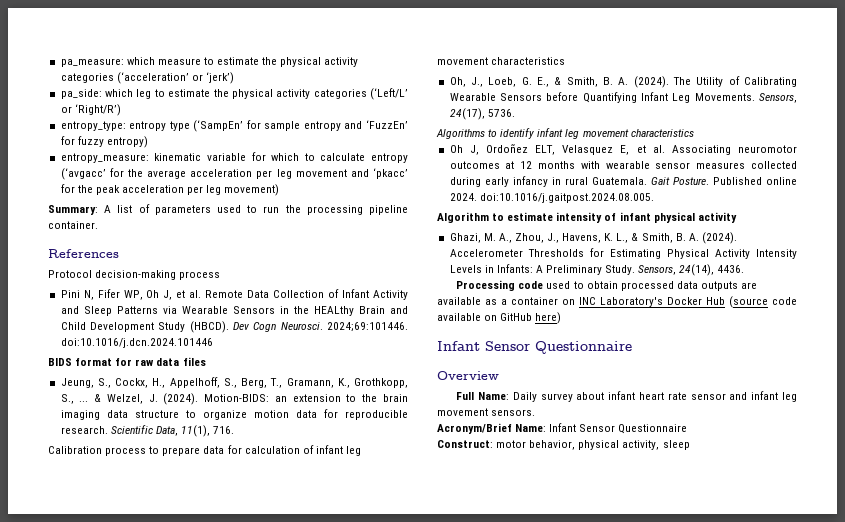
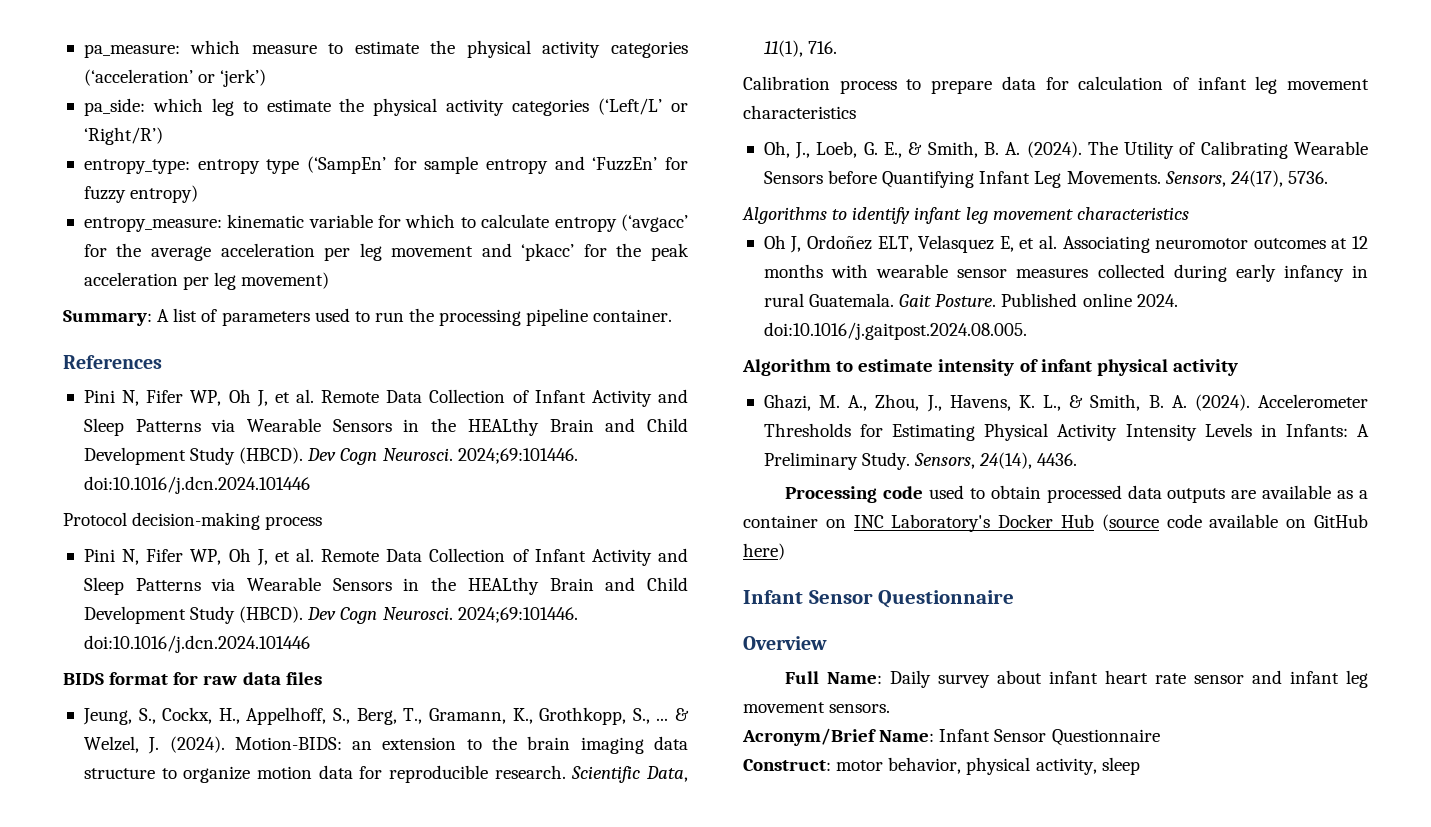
  References
+ Pini N, Fifer WP, Oh J, et al. Remote Data Collection of Infant Activity and Sleep Patterns via Wearable Sensors in the HEALthy Brain and Child Development Study (HBCD). Dev Cogn Neurosci. 2024;69:101446. doi:10.1016/j.dcn.2024.101446

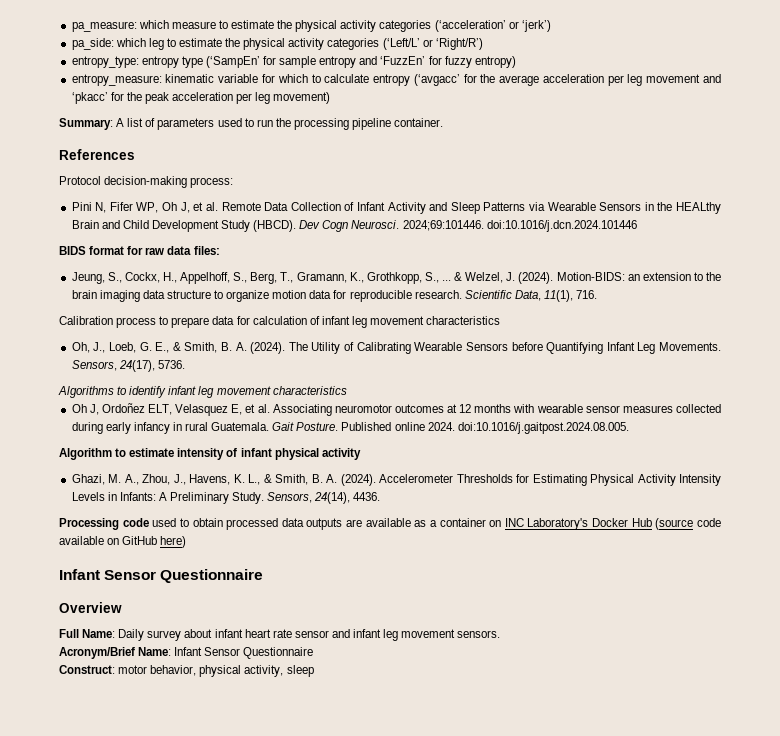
  References
- Pini N, Fifer WP, Oh J, et al. Remote Data Collection of Infant Activity and Sleep Patterns via Wearable Sensors in the HEALthy Brain and Child Development Study (HBCD). Dev Cogn Neurosci. 2024;69:101446. doi:10.1016/j.dcn.2024.101446
- Protocol decision-making process
+ Protocol decision-making process:
- BIDS format for raw data files
+ BIDS format for raw data files:

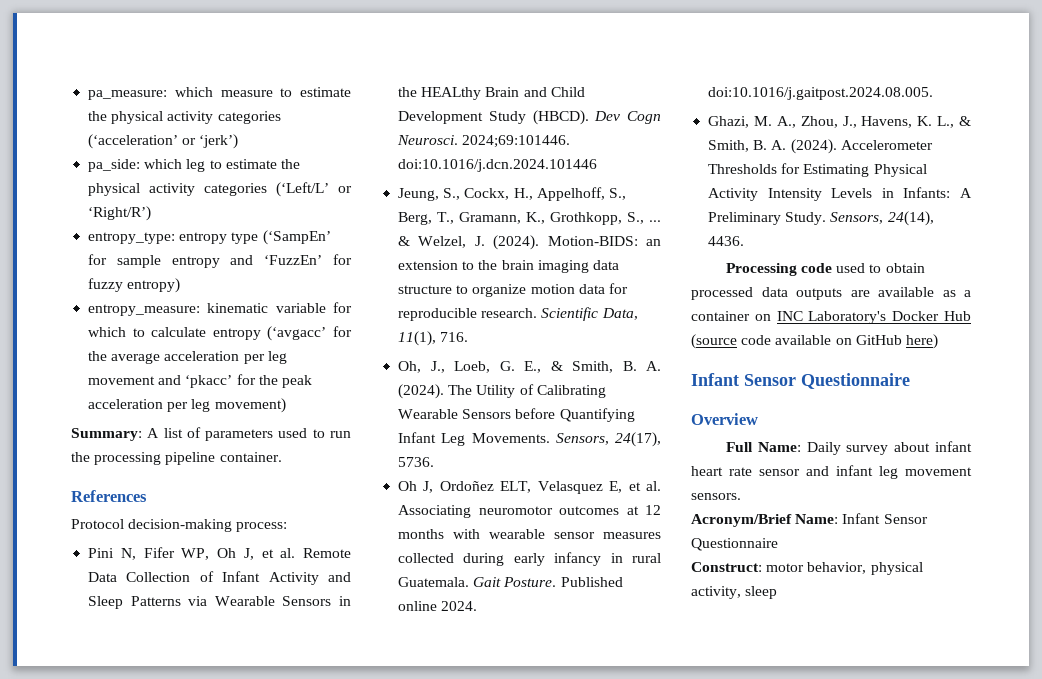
- BIDS format for raw data files:
- Calibration process to prepare data for calculation of infant leg movement characteristics
- Algorithms to identify infant leg movement characteristics
- Algorithm to estimate intensity of infant physical activity

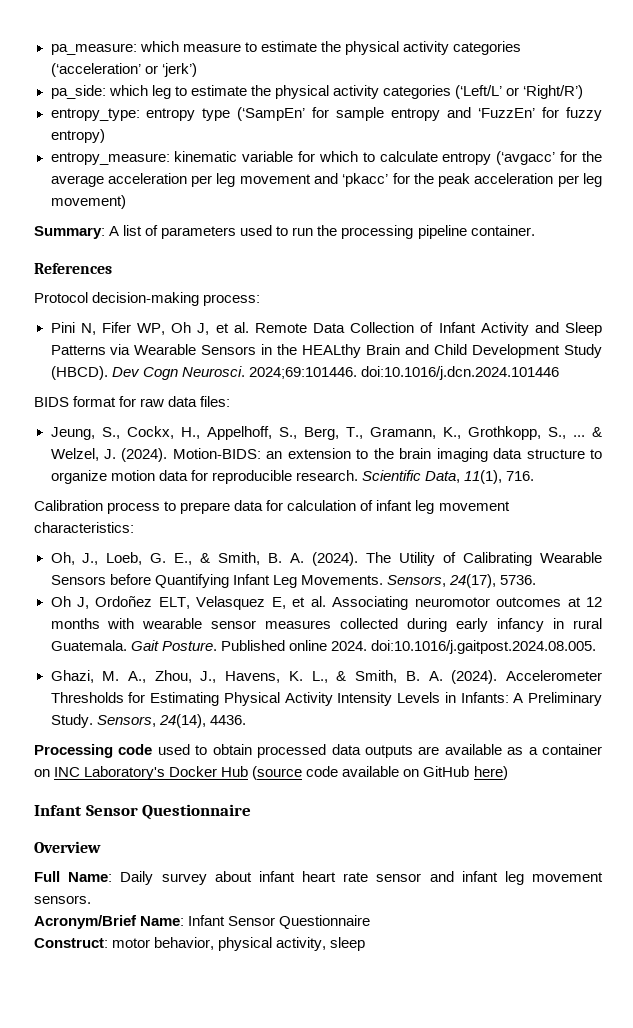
+ BIDS format for raw data files:
+ Calibration process to prepare data for calculation of infant leg movement characteristics:

